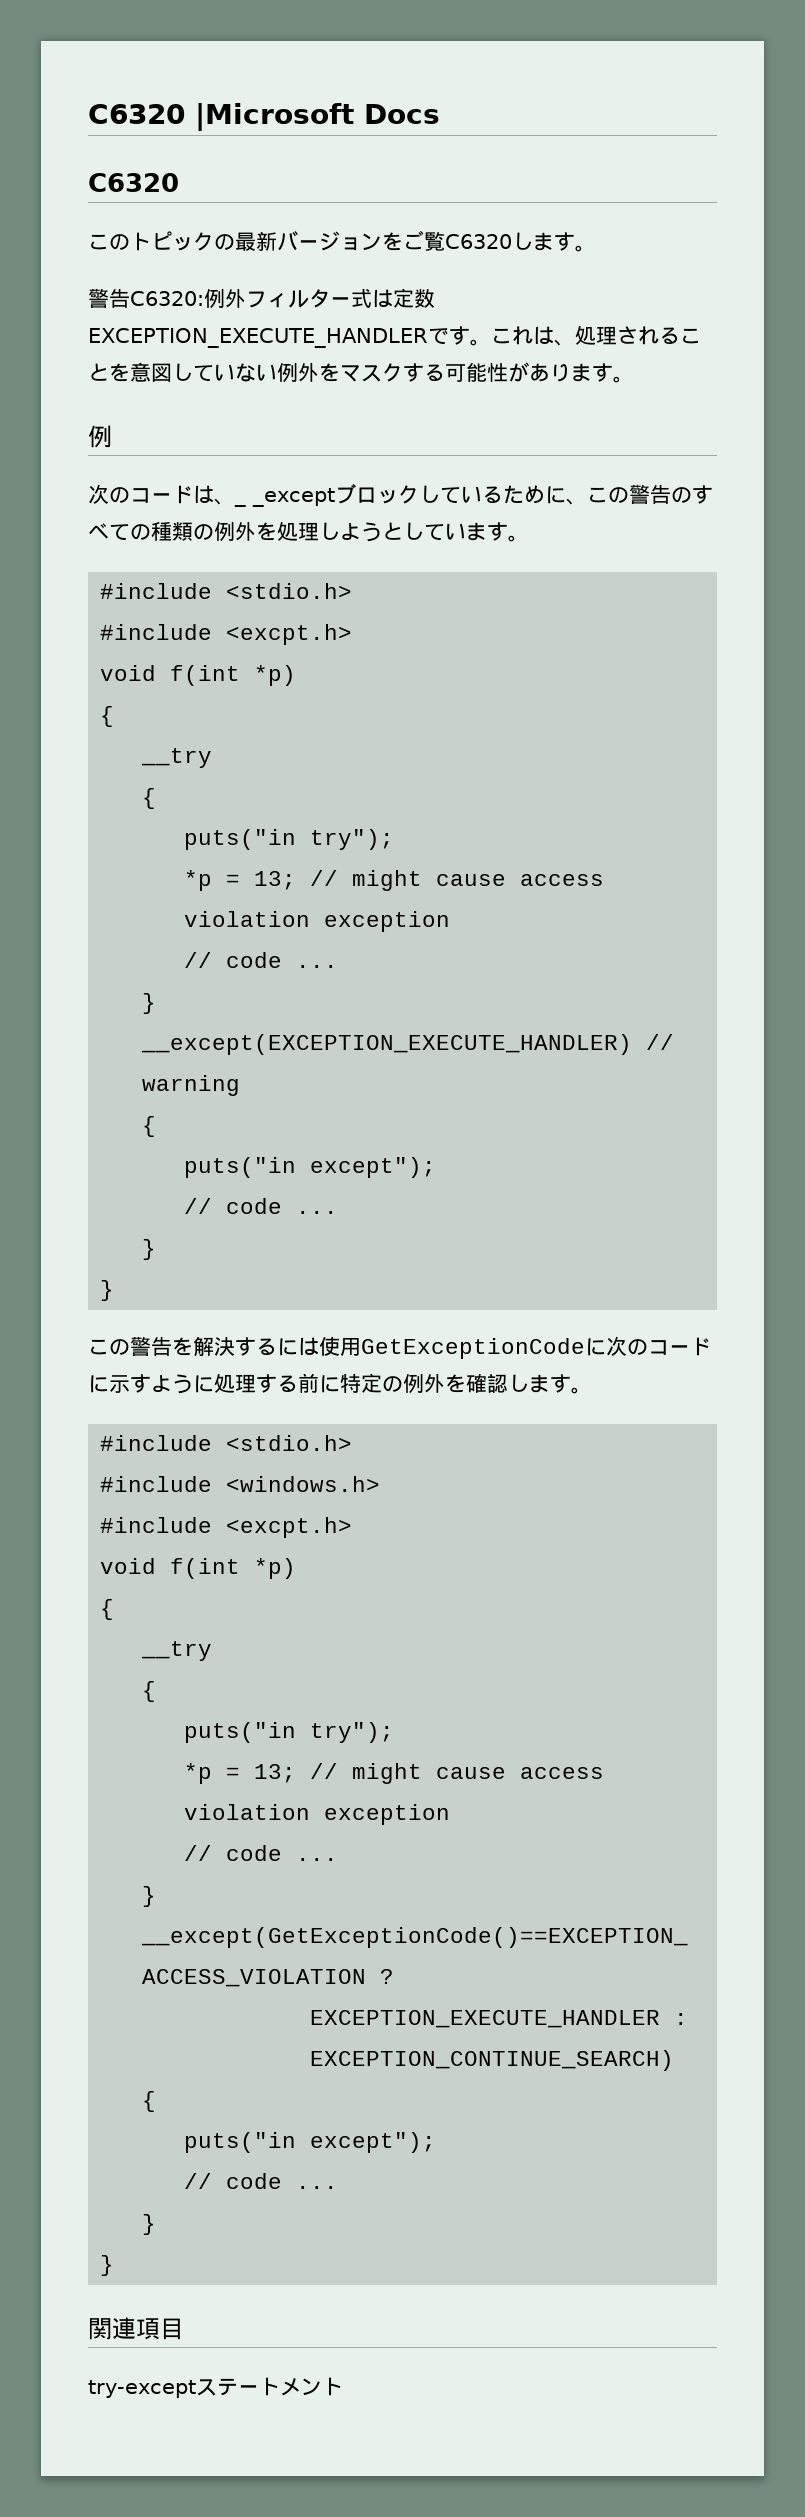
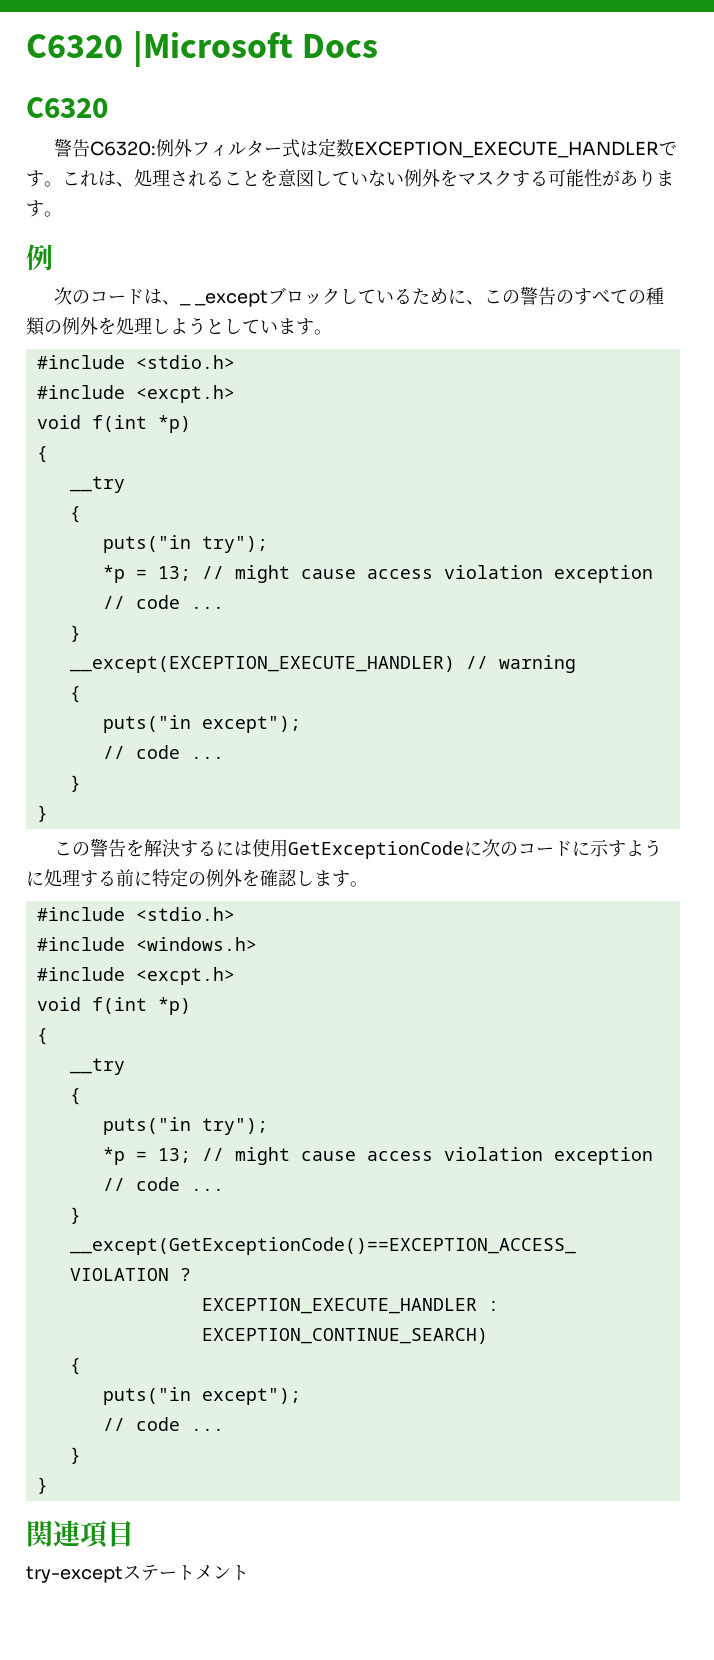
- このトピックの最新バージョンをご覧C6320します。

